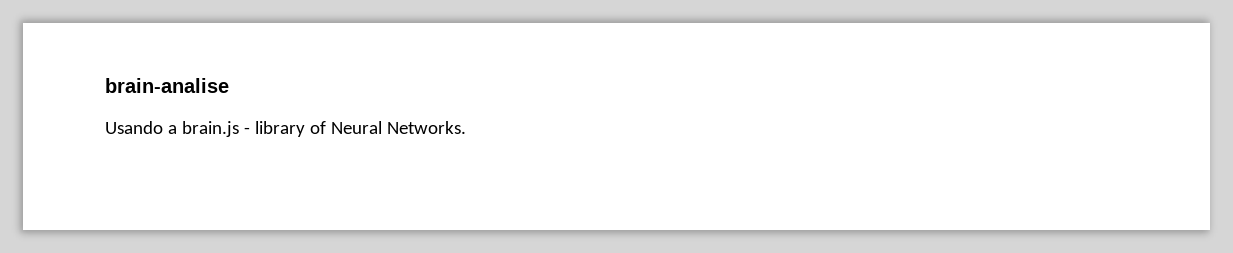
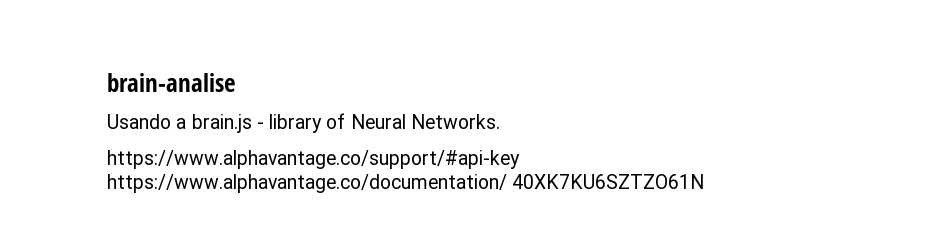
+ https://www.alphavantage.co/support/#api-key https://www.alphavantage.co/documentation/ 40XK7KU6SZTZO61N

